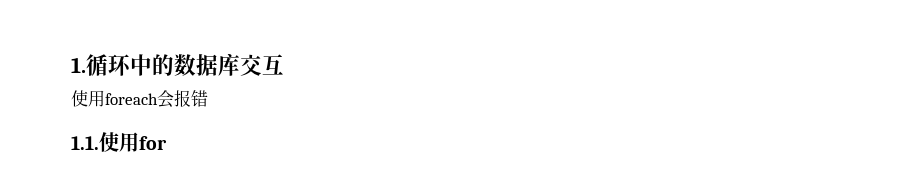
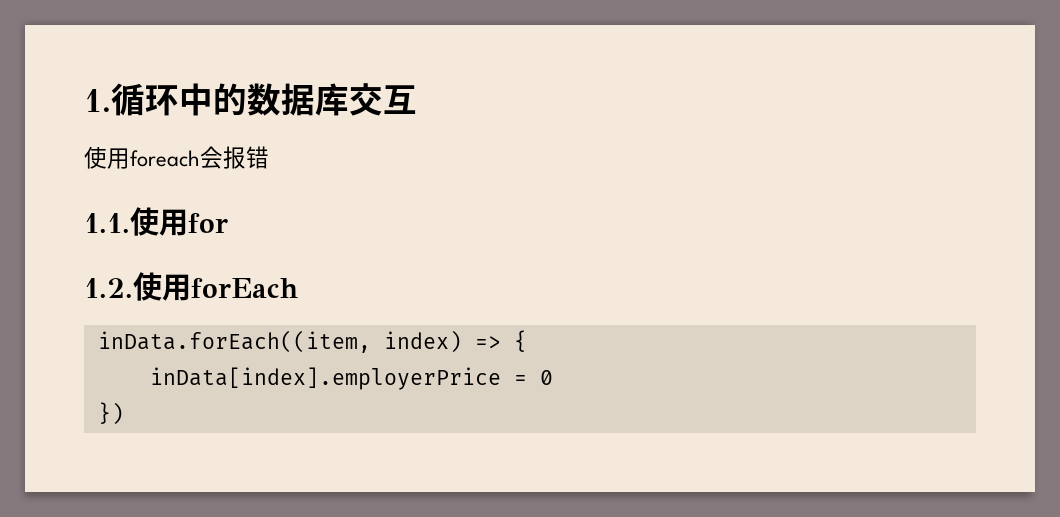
+ 1.2.使用forEach
+ inData.forEach((item, index) => {
+ inData[index].employerPrice = 0
+ })

